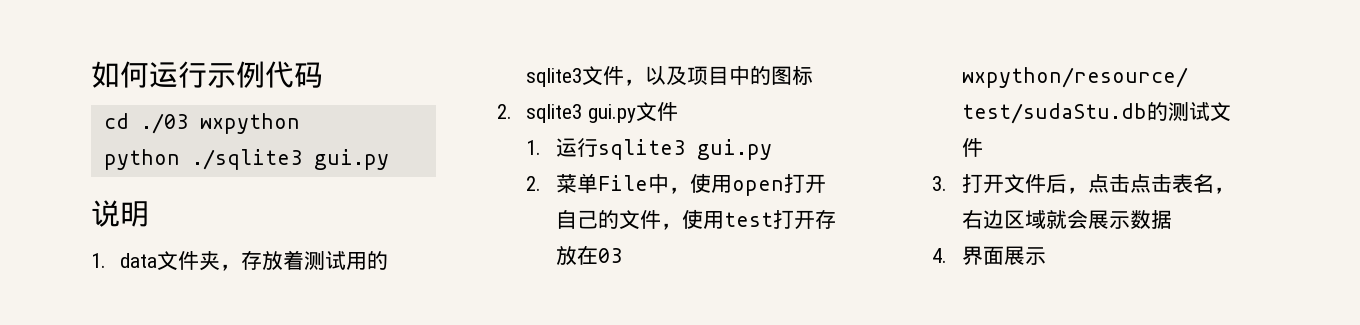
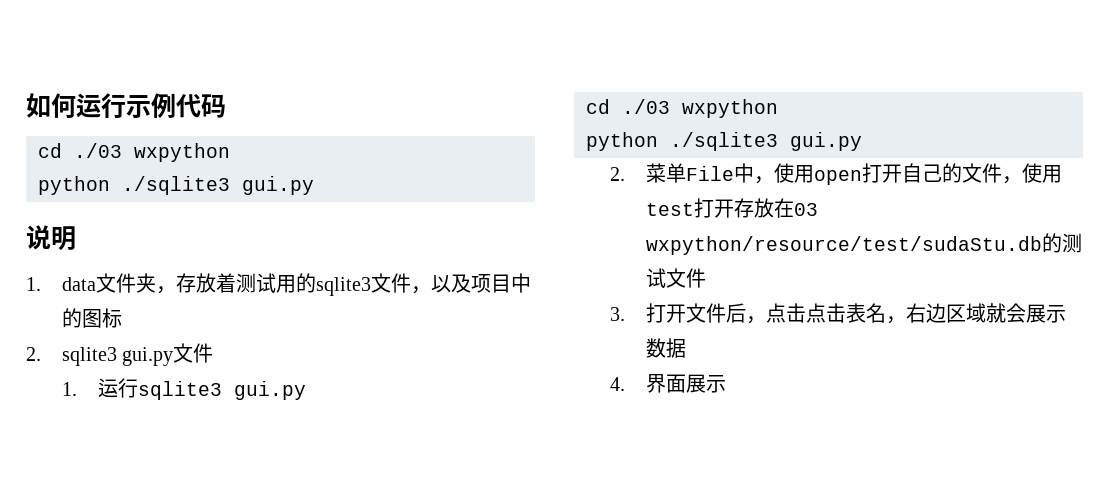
  1.运行sqlite3 gui.py
+ cd ./03 wxpython
+ python ./sqlite3 gui.py

